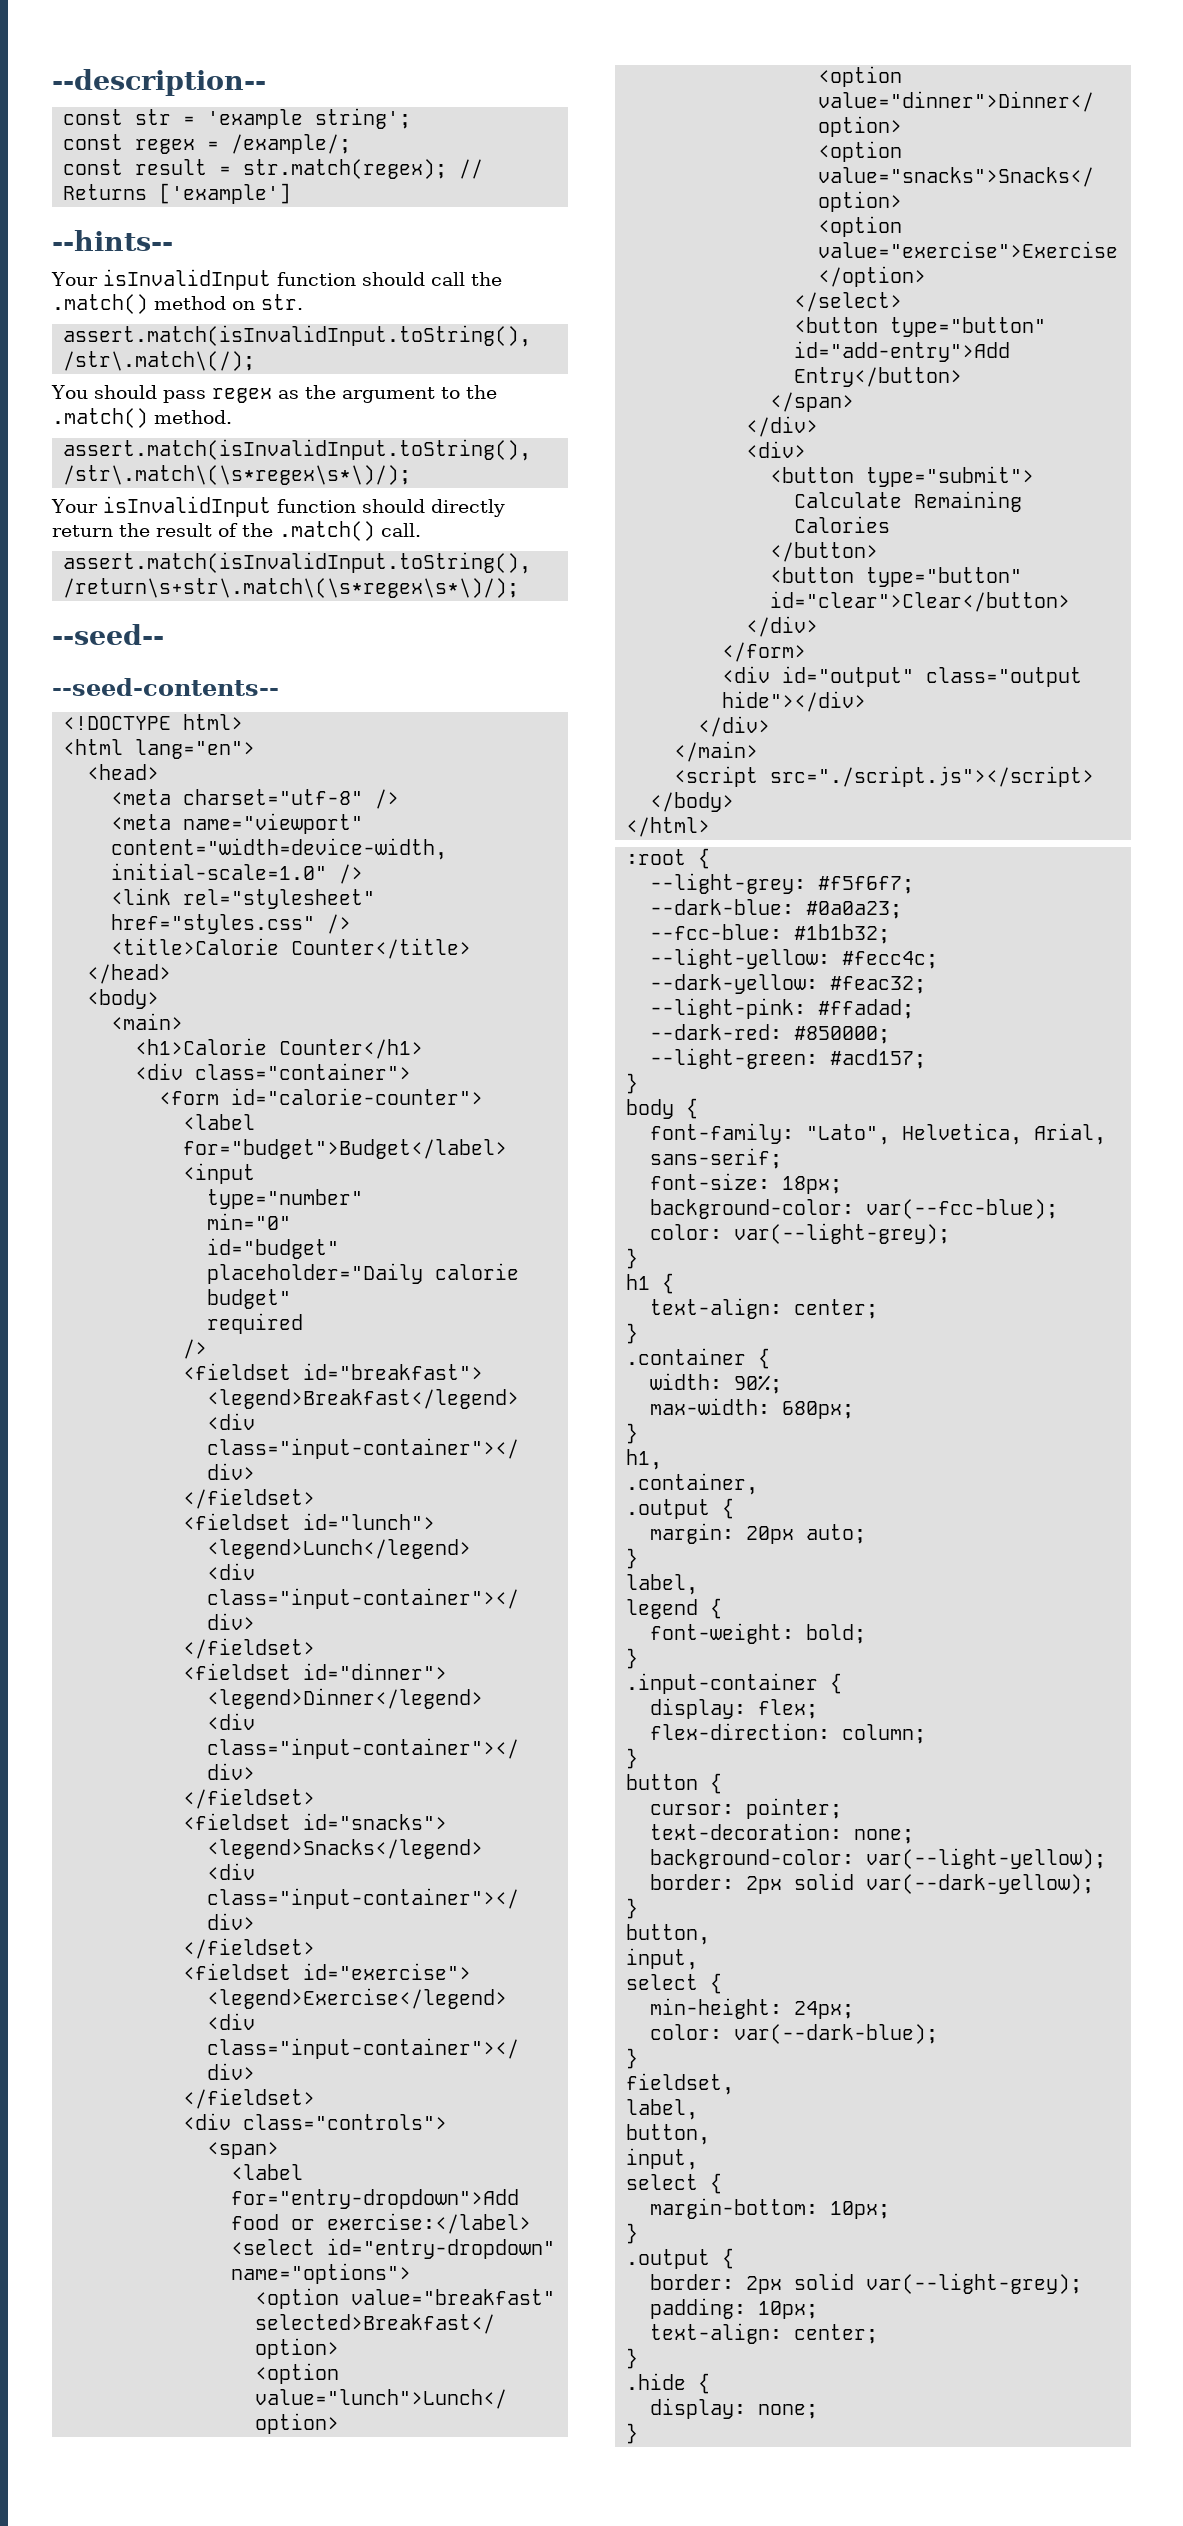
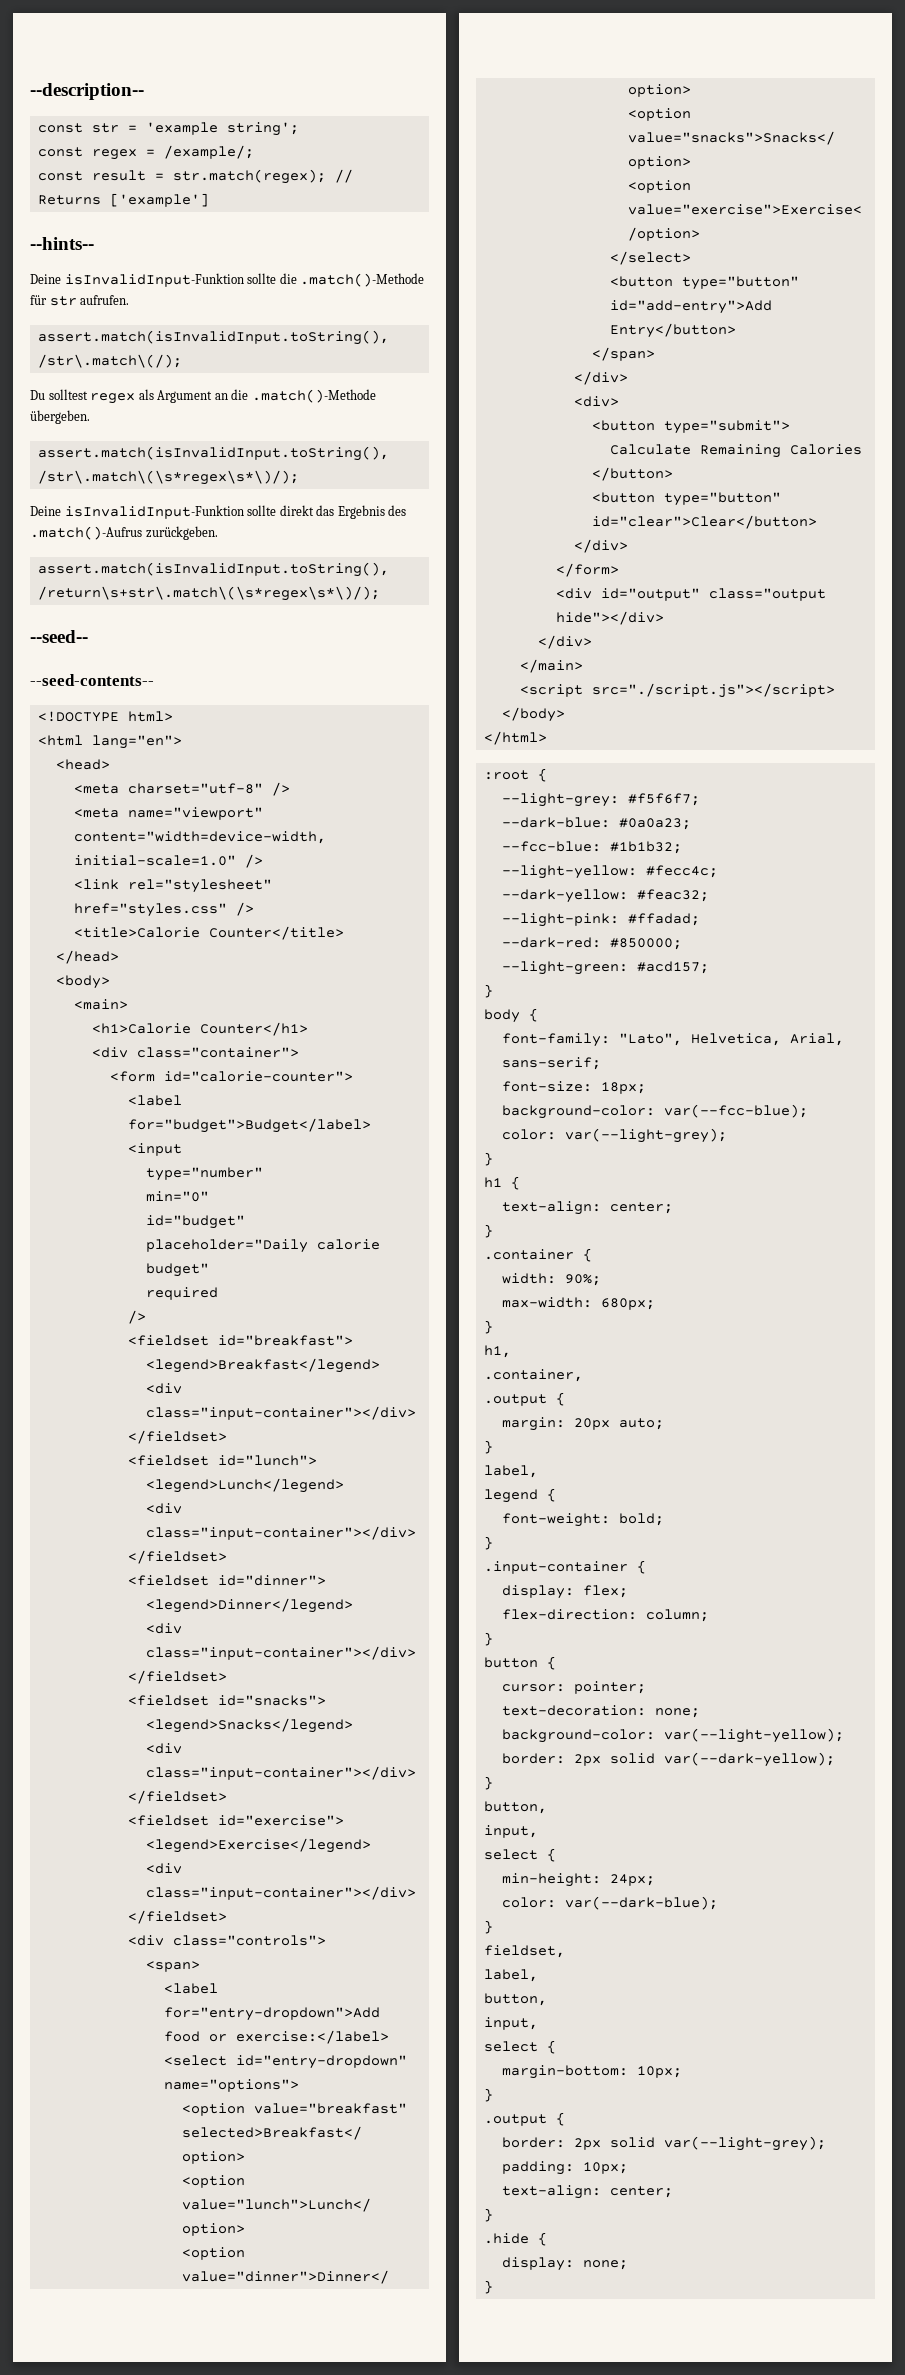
- Your isInvalidInput function should call the .match() method on str.
+ Deine isInvalidInput-Funktion sollte die .match()-Methode für str aufrufen.
  assert.match(isInvalidInput.toString(), /str\.match\(/);
- You should pass regex as the argument to the .match() method.
+ Du solltest regex als Argument an die .match()-Methode übergeben.
  assert.match(isInvalidInput.toString(), /str\.match\(\s*regex\s*\)/);
- Your isInvalidInput function should directly return the result of the .match() call.
+ Deine isInvalidInput-Funktion sollte direkt das Ergebnis des .match()-Aufrus zurückgeben.

